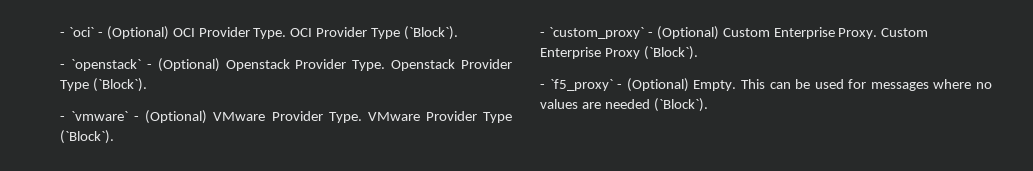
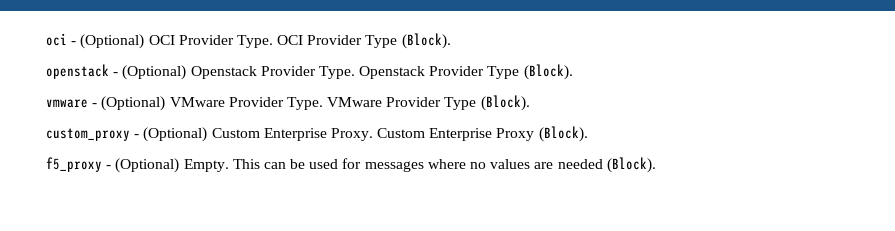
- - `oci` - (Optional) OCI Provider Type.
+ oci - (Optional) OCI Provider Type.
- OCI Provider Type (`Block`).
- - `openstack` - (Optional) Openstack Provider Type.
+ OCI Provider Type (Block).
+ openstack - (Optional) Openstack Provider Type.
- Openstack Provider Type (`Block`).
- - `vmware` - (Optional) VMware Provider Type.
+ Openstack Provider Type (Block).
+ vmware - (Optional) VMware Provider Type.
- VMware Provider Type (`Block`).
- - `custom_proxy` - (Optional) Custom Enterprise Proxy.
+ VMware Provider Type (Block).
+ custom_proxy - (Optional) Custom Enterprise Proxy.
- Custom Enterprise Proxy (`Block`).
- - `f5_proxy` - (Optional) Empty.
+ Custom Enterprise Proxy (Block).
+ f5_proxy - (Optional) Empty.
- This can be used for messages where no values are needed (`Block`).
+ This can be used for messages where no values are needed (Block).

